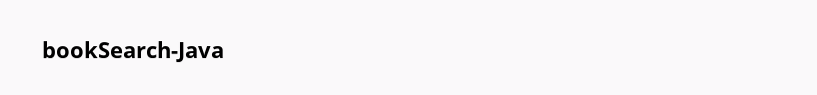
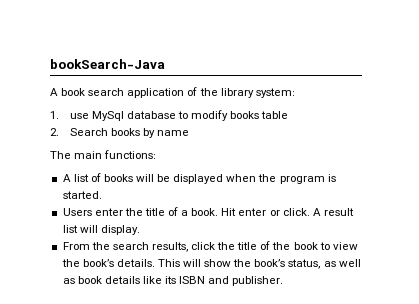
+ A book search application of the library system:
+ 1. use MySql database to modify books table
+ 2. Search books by name
+ The main functions:
+ A list of books will be displayed when the program is started.
+ Users enter the title of a book. Hit enter or click. A result list will display.
+ From the search results, click the title of the book to view the book’s details. This will show the book’s status, as well as book details like its ISBN and publisher.

